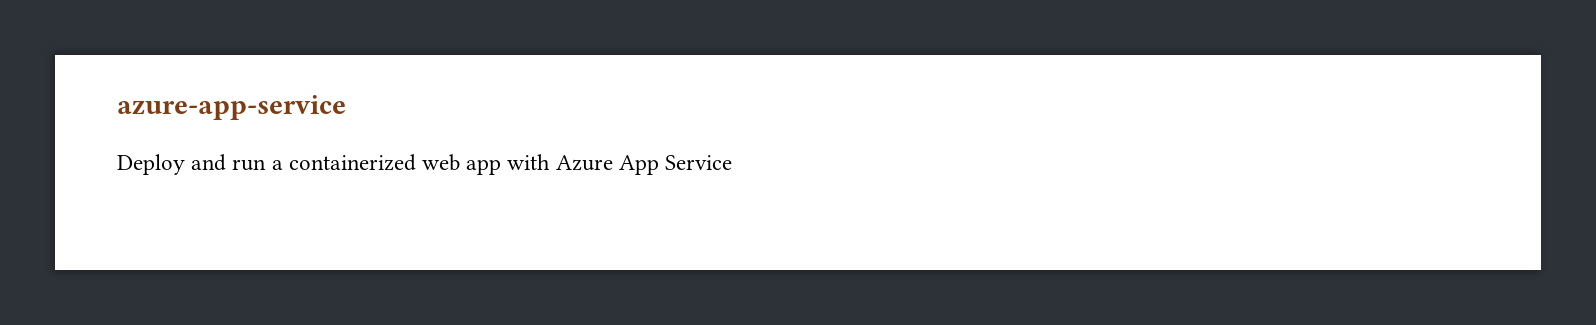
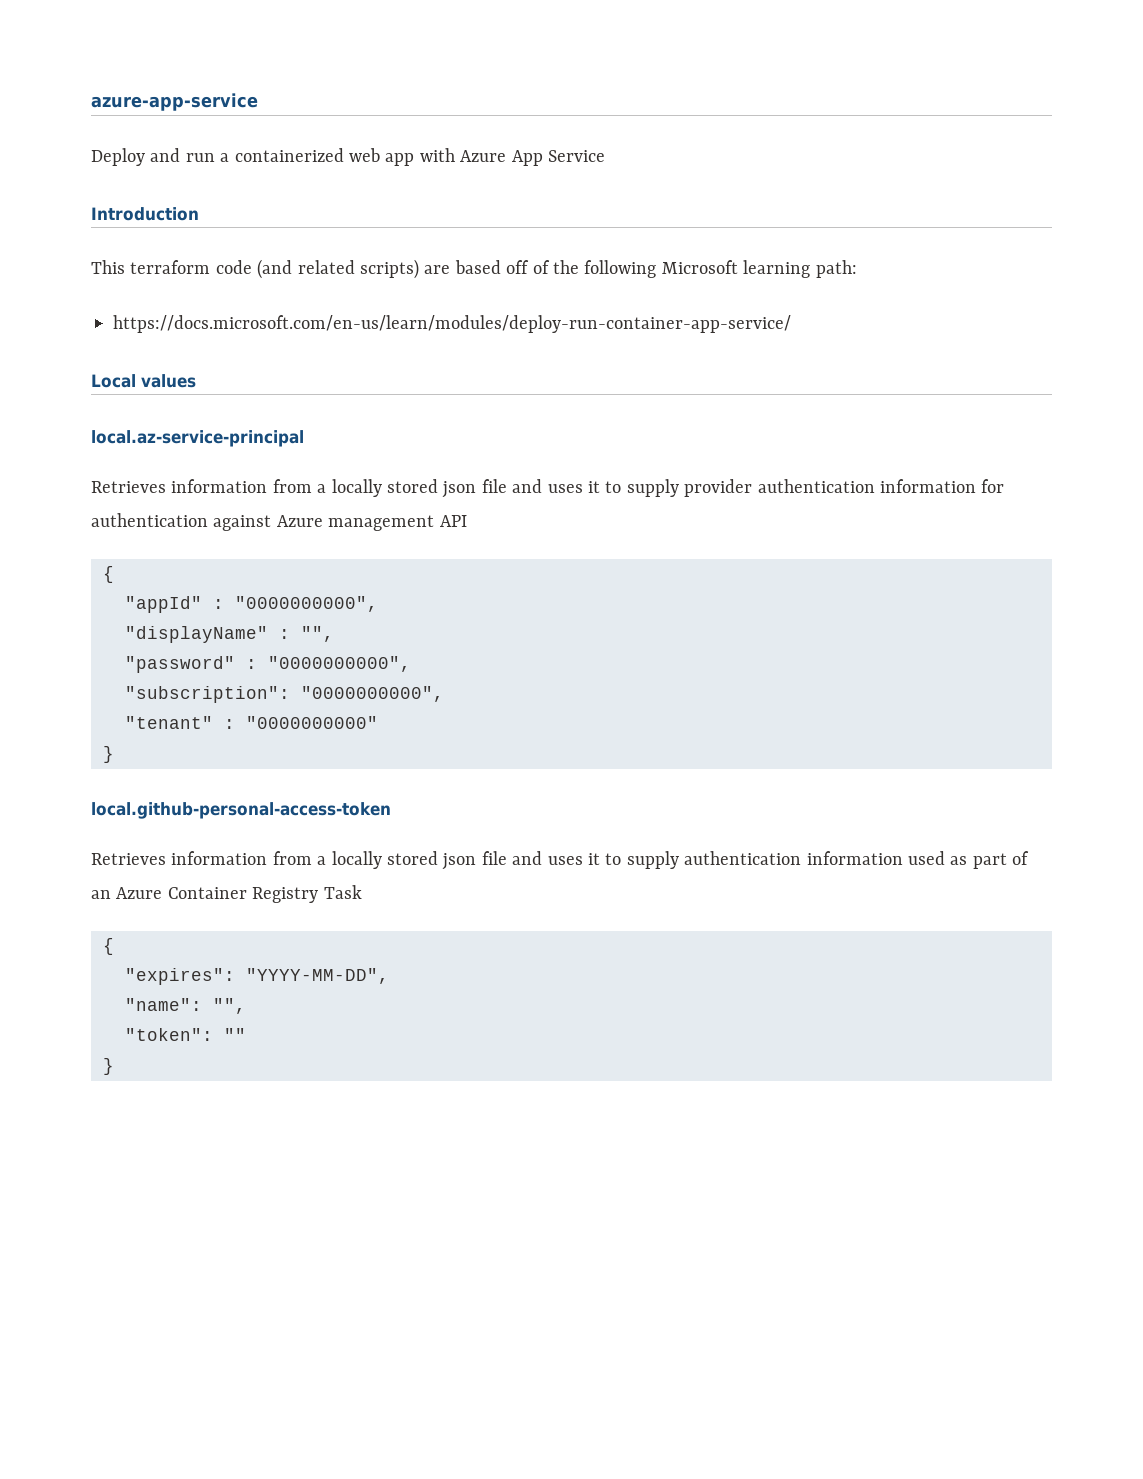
+ Introduction
+ This terraform code (and related scripts) are based off of the following Microsoft learning path:
+ https://docs.microsoft.com/en-us/learn/modules/deploy-run-container-app-service/
+ Local values
+ local.az-service-principal
+ Retrieves information from a locally stored json file and uses it to supply provider authentication information for authentication against Azure management API
+ {
+ "appId" : "0000000000",
+ "displayName" : "",
+ "password" : "0000000000",
+ "subscription": "0000000000",
+ "tenant" : "0000000000"
+ }
+ local.github-personal-access-token
+ Retrieves information from a locally stored json file and uses it to supply authentication information used as part of an Azure Container Registry Task
+ {
+ "expires": "YYYY-MM-DD",
+ "name": "",
+ "token": ""
+ }

